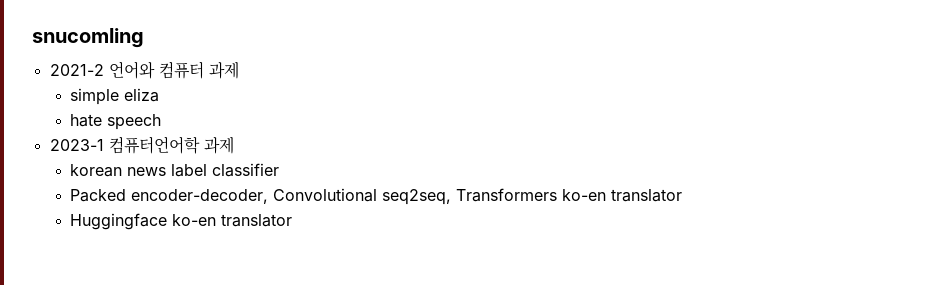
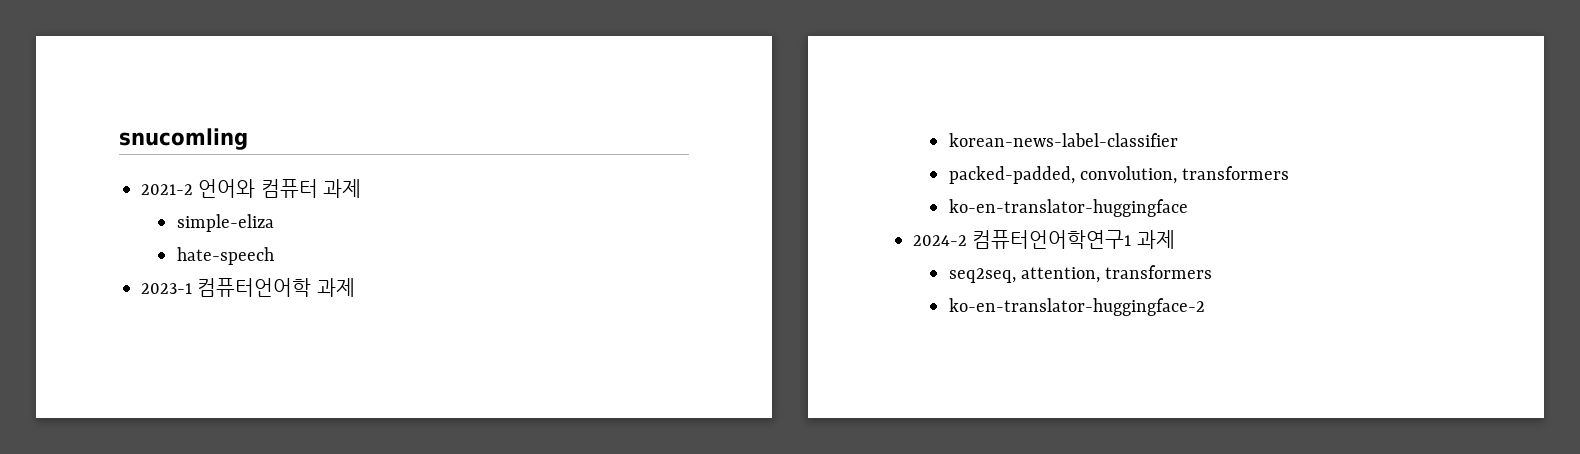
- simple eliza
- hate speech
+ simple-eliza
+ hate-speech
- korean news label classifier
- Packed encoder-decoder, Convolutional seq2seq, Transformers ko-en translator
- Huggingface ko-en translator
+ korean-news-label-classifier
+ packed-padded, convolution, transformers
+ ko-en-translator-huggingface
+ 2024-2 컴퓨터언어학연구1 과제
+ seq2seq, attention, transformers
+ ko-en-translator-huggingface-2

